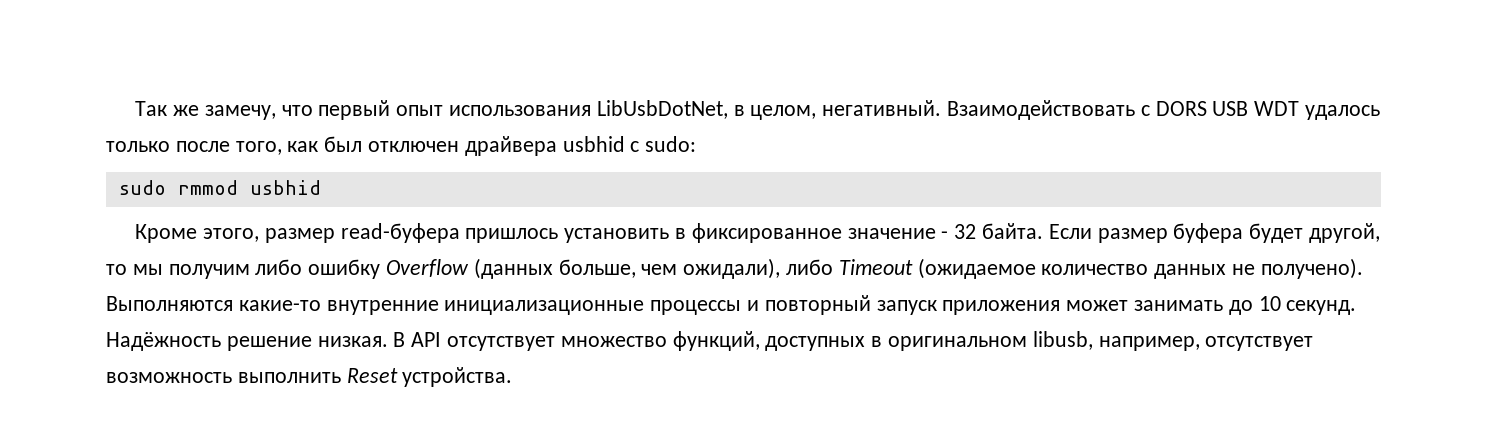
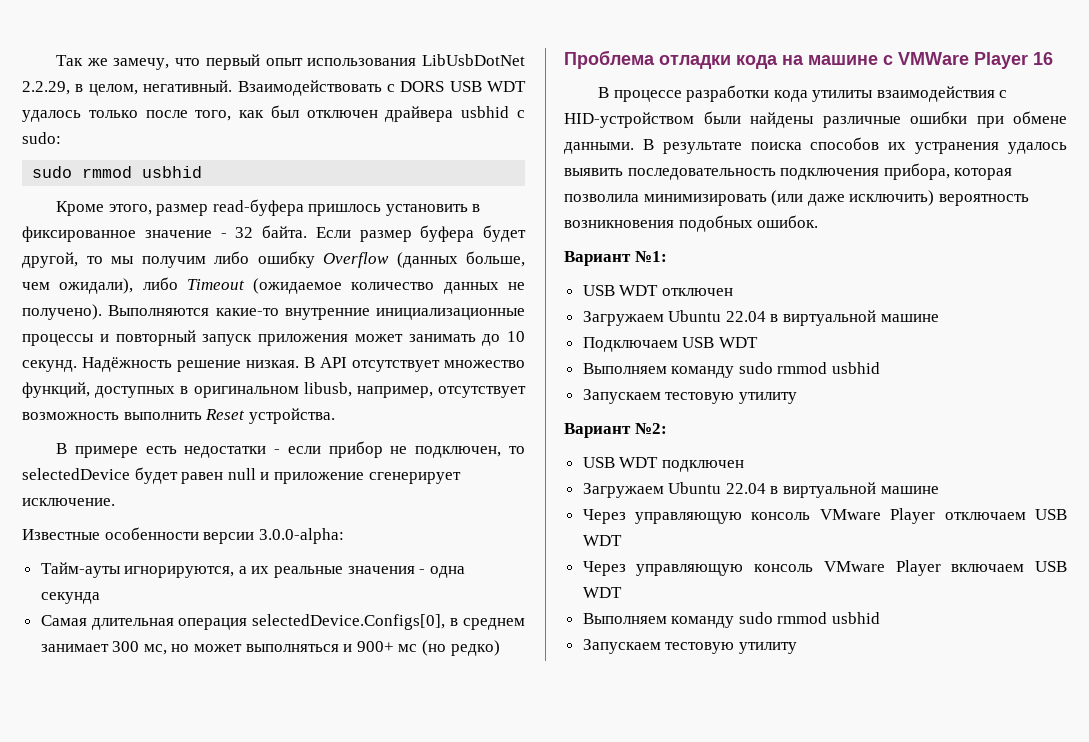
- Так же замечу, что первый опыт использования LibUsbDotNet, в целом, негативный.
+ Так же замечу, что первый опыт использования LibUsbDotNet 2.2.29, в целом, негативный.
+ В примере есть недостатки - если прибор не подключен, то selectedDevice будет равен null и приложение сгенерирует исключение.
+ Известные особенности версии 3.0.0-alpha:
+ Тайм-ауты игнорируются, а их реальные значения - одна секунда
+ Самая длительная операция selectedDevice.Configs[0], в среднем занимает 300 мс, но может выполняться и 900+ мс (но редко)
+ Проблема отладки кода на машине с VMWare Player 16
+ В процессе разработки кода утилиты взаимодействия с HID-устройством были найдены различные ошибки при обмене данными. В результате поиска способов их устранения удалось выявить последовательность подключения прибора, которая позволила минимизировать (или даже исключить) вероятность возникновения подобных ошибок.
+ Вариант №1:
+ USB WDT отключен
+ Загружаем Ubuntu 22.04 в виртуальной машине
+ Подключаем USB WDT
+ Выполняем команду sudo rmmod usbhid
+ Запускаем тестовую утилиту
+ Вариант №2:
+ USB WDT подключен
+ Загружаем Ubuntu 22.04 в виртуальной машине
+ Через управляющую консоль VMware Player отключаем USB WDT
+ Через управляющую консоль VMware Player включаем USB WDT
+ Выполняем команду sudo rmmod usbhid
+ Запускаем тестовую утилиту

